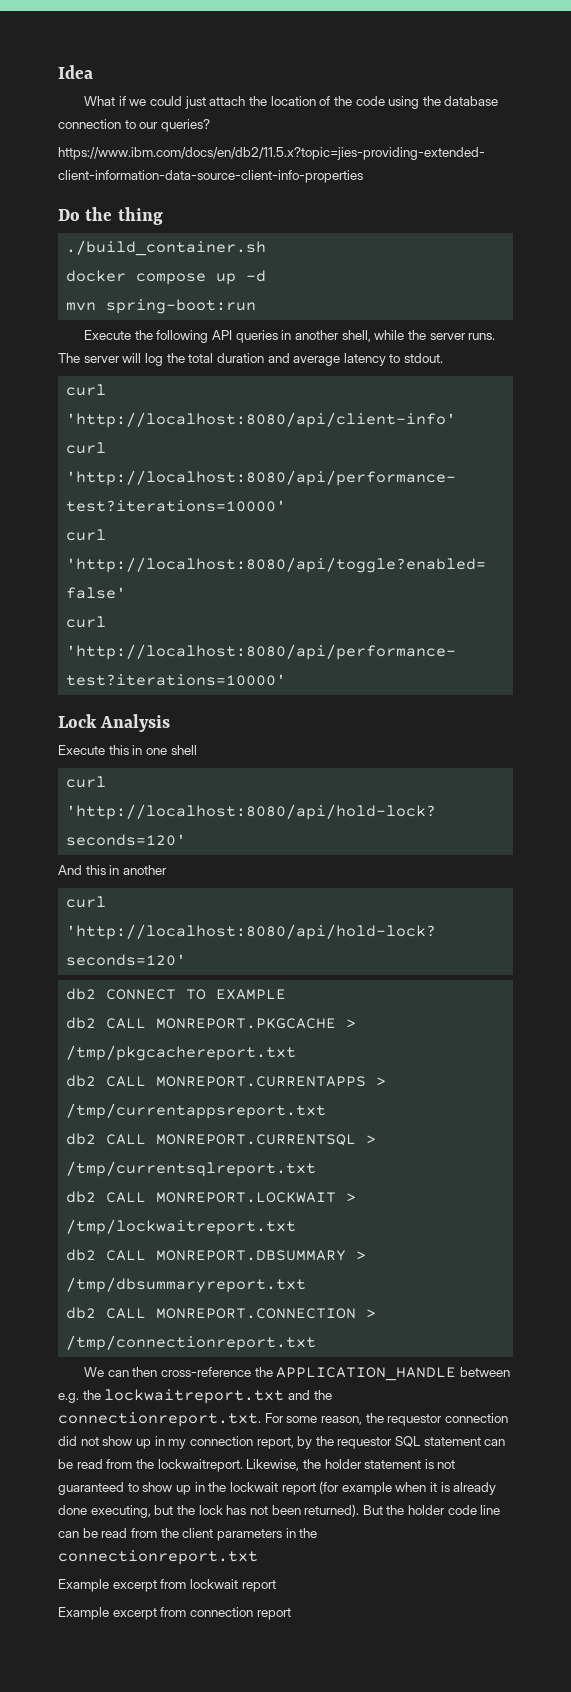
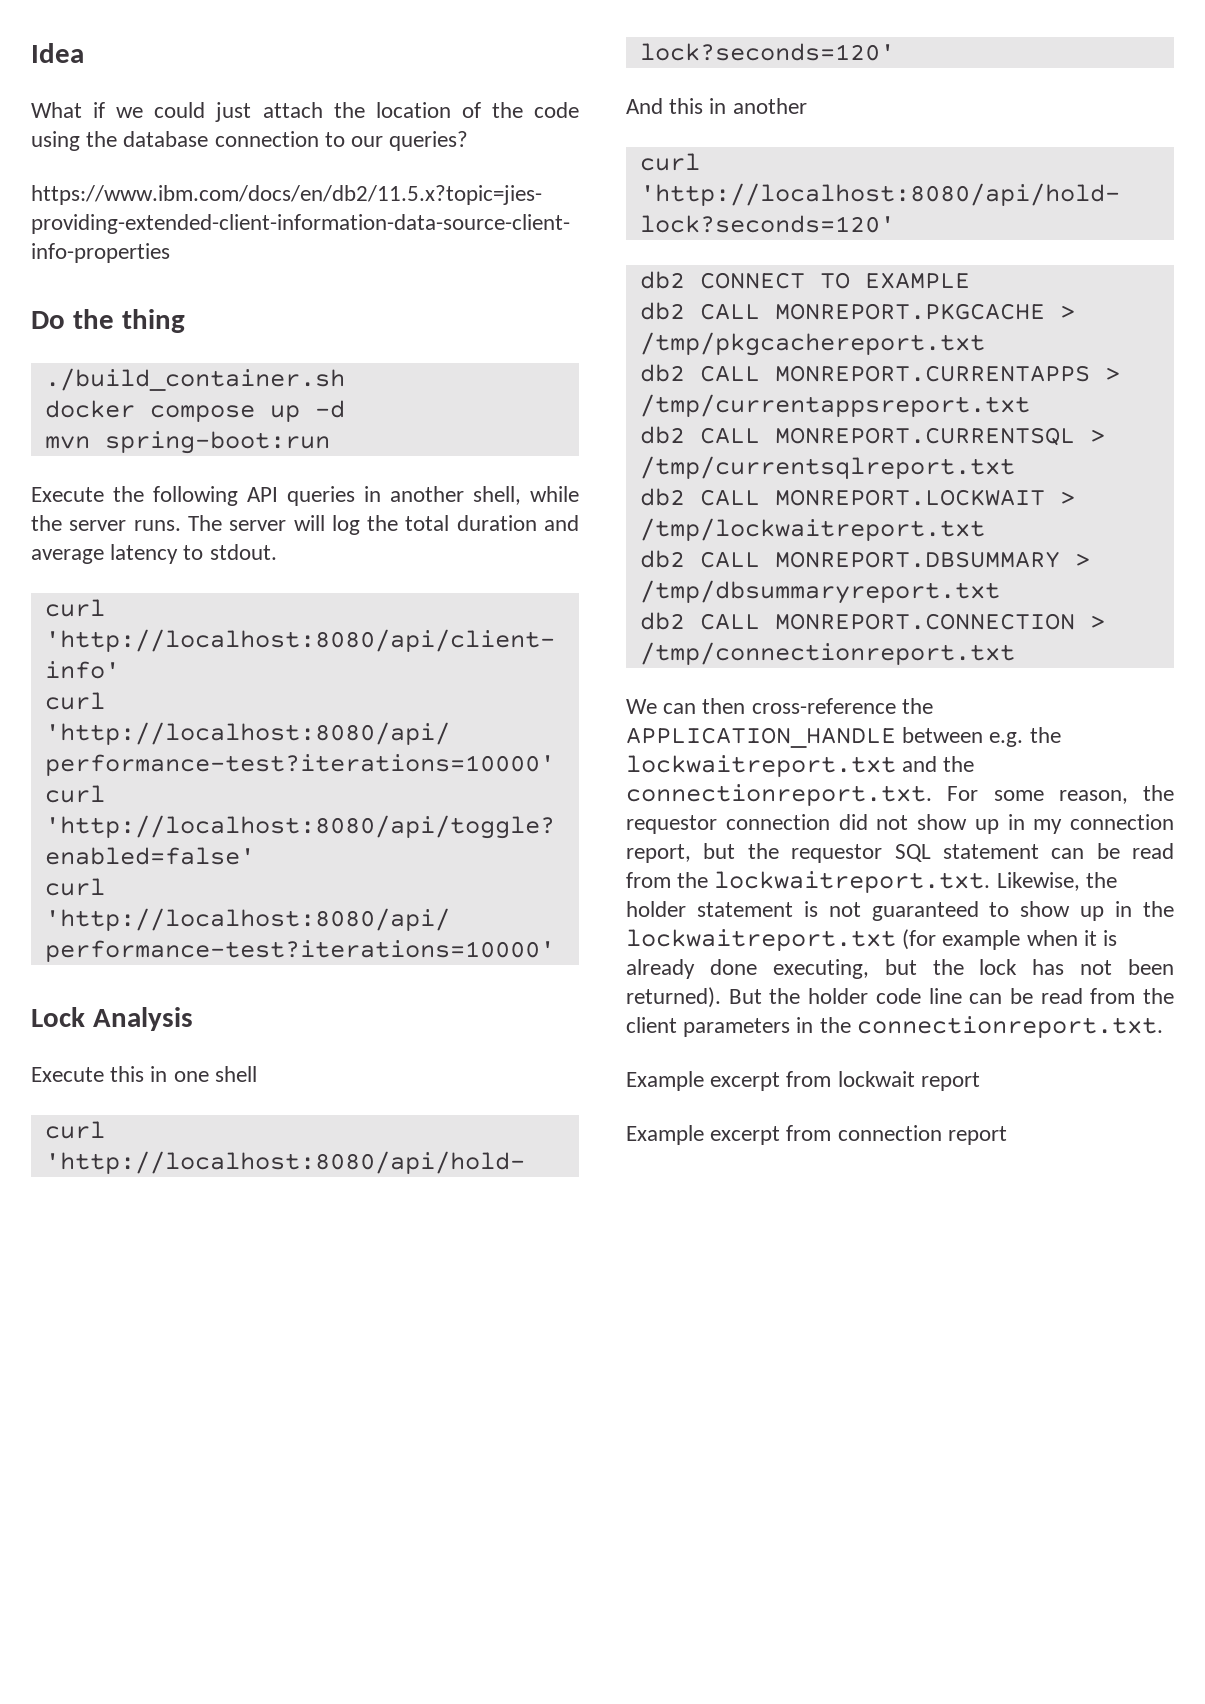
- We can then cross-reference the APPLICATION_HANDLE between e.g. the lockwaitreport.txt and the connectionreport.txt. For some reason, the requestor connection did not show up in my connection report, by the requestor SQL statement can be read from the lockwaitreport. Likewise, the holder statement is not guaranteed to show up in the lockwait report (for example when it is already done executing, but the lock has not been returned).
+ We can then cross-reference the APPLICATION_HANDLE between e.g. the lockwaitreport.txt and the connectionreport.txt. For some reason, the requestor connection did not show up in my connection report, but the requestor SQL statement can be read from the lockwaitreport.txt. Likewise, the holder statement is not guaranteed to show up in the lockwaitreport.txt (for example when it is already done executing, but the lock has not been returned).
- But the holder code line can be read from the client parameters in the connectionreport.txt
+ But the holder code line can be read from the client parameters in the connectionreport.txt.

